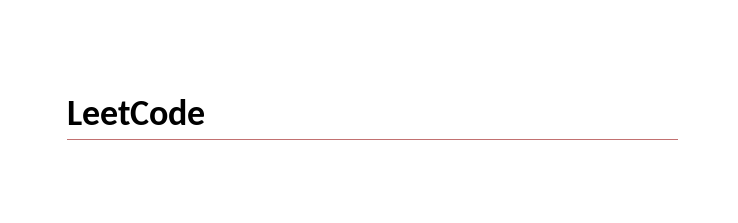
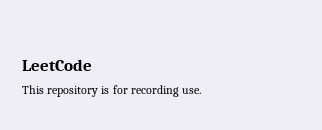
+ This repository is for recording use.

